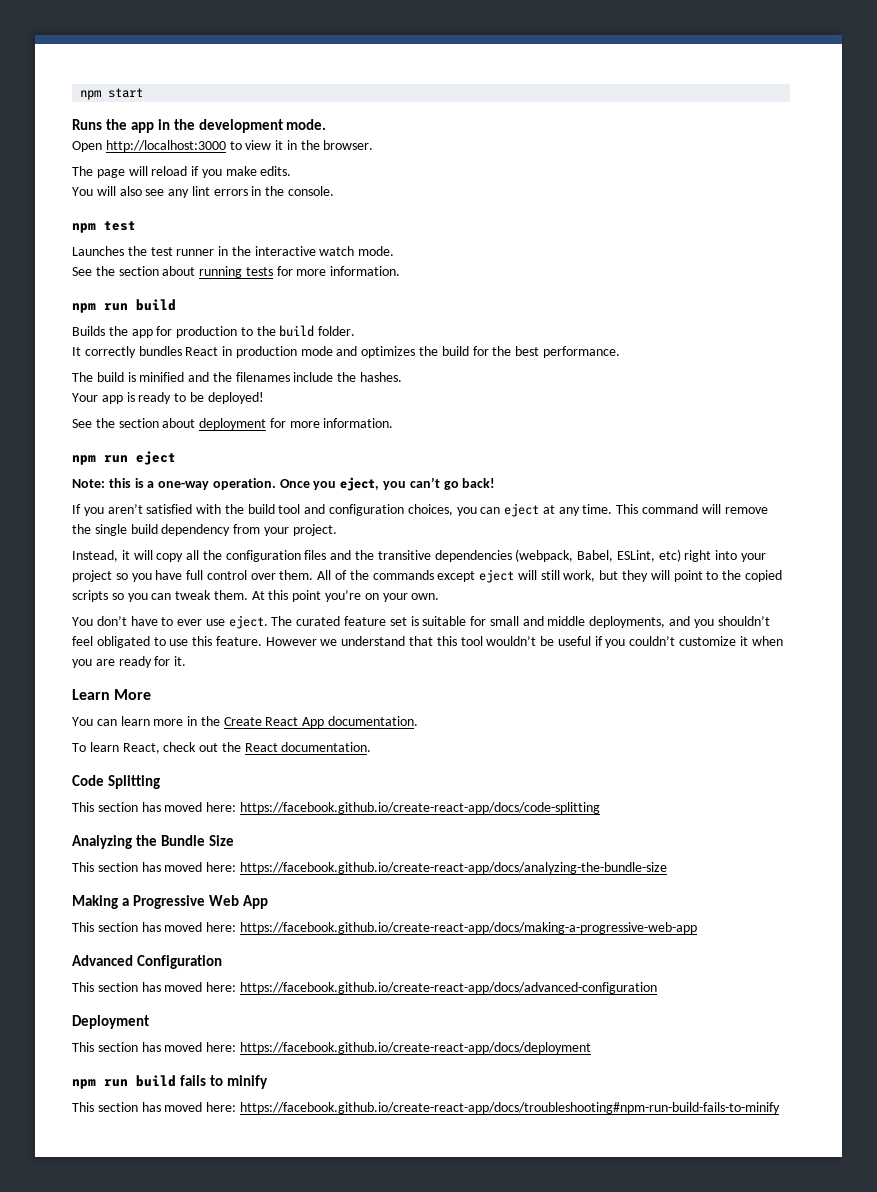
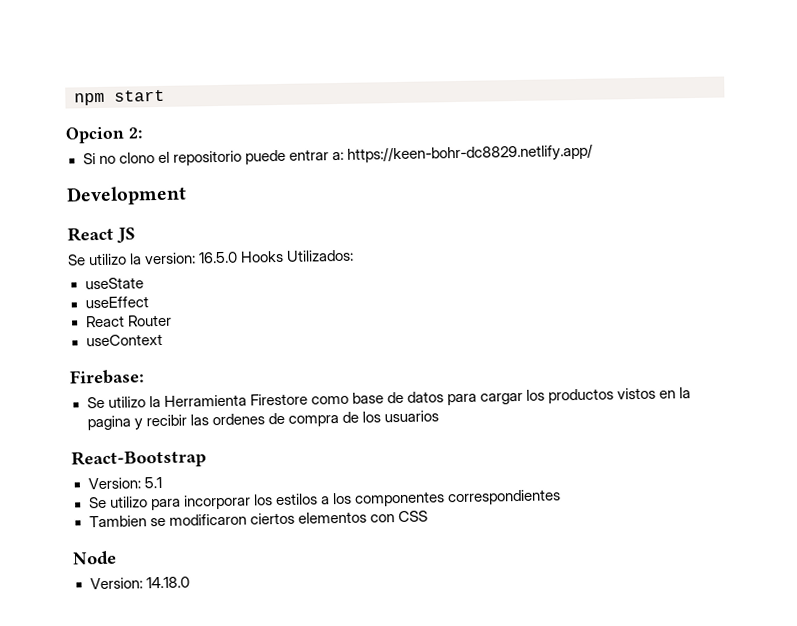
- Runs the app in the development mode.
- Open http://localhost:3000 to view it in the browser.
- The page will reload if you make edits.
- You will also see any lint errors in the console.
- npm test
- Launches the test runner in the interactive watch mode.
- See the section about running tests for more information.
- npm run build
- Builds the app for production to the build folder.
- It correctly bundles React in production mode and optimizes the build for the best performance.
- The build is minified and the filenames include the hashes.
- Your app is ready to be deployed!
- See the section about deployment for more information.
- npm run eject
- Note: this is a one-way operation. Once you eject, you can’t go back!
- If you aren’t satisfied with the build tool and configuration choices, you can eject at any time. This command will remove the single build dependency from your project.
- Instead, it will copy all the configuration files and the transitive dependencies (webpack, Babel, ESLint, etc) right into your project so you have full control over them. All of the commands except eject will still work, but they will point to the copied scripts so you can tweak them. At this point you’re on your own.
- You don’t have to ever use eject. The curated feature set is suitable for small and middle deployments, and you shouldn’t feel obligated to use this feature. However we understand that this tool wouldn’t be useful if you couldn’t customize it when you are ready for it.
- Learn More
- You can learn more in the Create React App documentation.
- To learn React, check out the React documentation.
- Code Splitting
- This section has moved here: https://facebook.github.io/create-react-app/docs/code-splitting
- Analyzing the Bundle Size
- This section has moved here: https://facebook.github.io/create-react-app/docs/analyzing-the-bundle-size
- Making a Progressive Web App
- This section has moved here: https://facebook.github.io/create-react-app/docs/making-a-progressive-web-app
- Advanced Configuration
- This section has moved here: https://facebook.github.io/create-react-app/docs/advanced-configuration
- Deployment
- This section has moved here: https://facebook.github.io/create-react-app/docs/deployment
- npm run build fails to minify
- This section has moved here: https://facebook.github.io/create-react-app/docs/troubleshooting#npm-run-build-fails-to-minify
+ Opcion 2:
+ Si no clono el repositorio puede entrar a: https://keen-bohr-dc8829.netlify.app/
+ Development
+ React JS
+ Se utilizo la version: 16.5.0 Hooks Utilizados:
+ useState
+ useEffect
+ React Router
+ useContext
+ Firebase:
+ Se utilizo la Herramienta Firestore como base de datos para cargar los productos vistos en la pagina y recibir las ordenes de compra de los usuarios
+ React-Bootstrap
+ Version: 5.1
+ Se utilizo para incorporar los estilos a los componentes correspondientes
+ Tambien se modificaron ciertos elementos con CSS
+ Node
+ Version: 14.18.0

